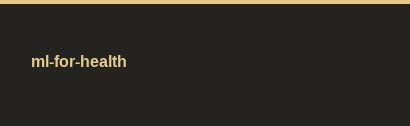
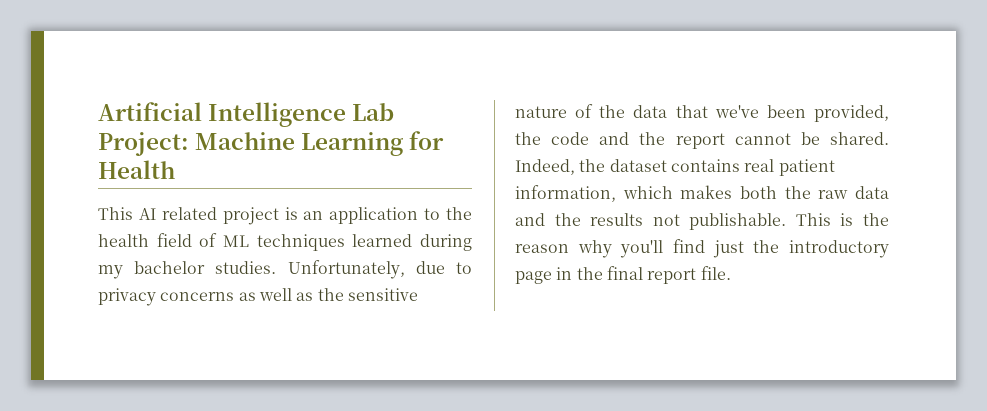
- ml-for-health
+ Artificial Intelligence Lab Project: Machine Learning for Health
+ This AI related project is an application to the health field of ML techniques learned during my bachelor studies. Unfortunately, due to privacy concerns as well as the sensitive nature of the data that we've been provided, the code and the report cannot be shared. Indeed, the dataset contains real patient information, which makes both the raw data and the results not publishable. This is the reason why you'll find just the introductory page in the final report file.

